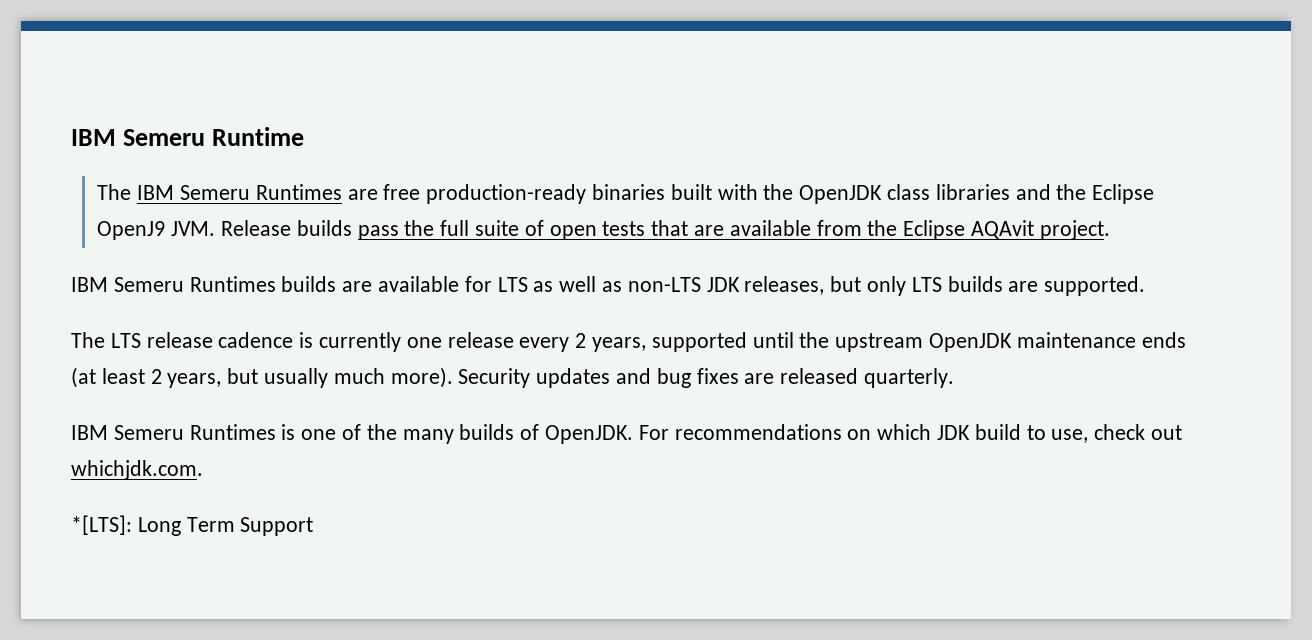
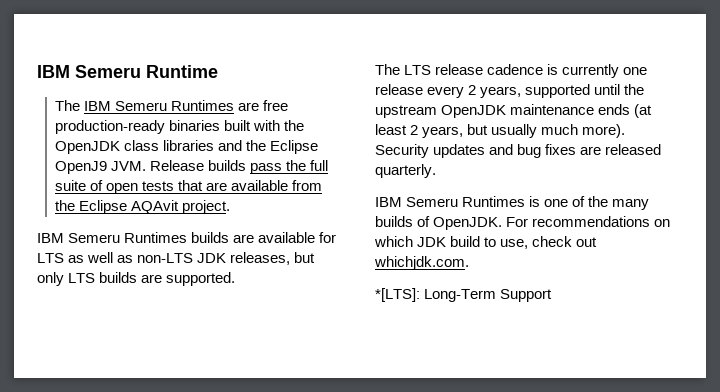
- *[LTS]: Long Term Support
+ *[LTS]: Long-Term Support

